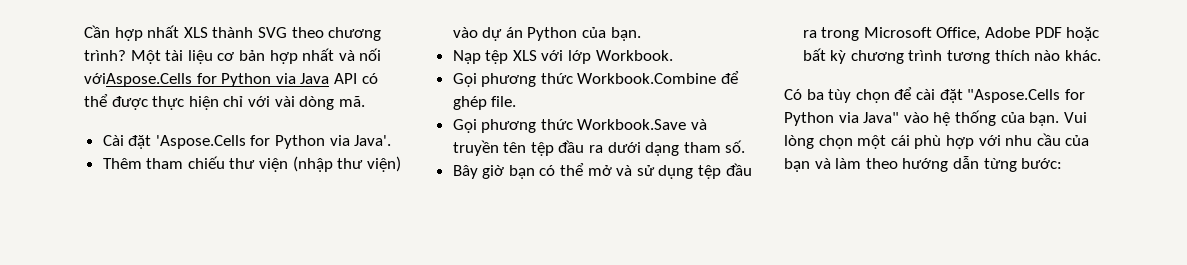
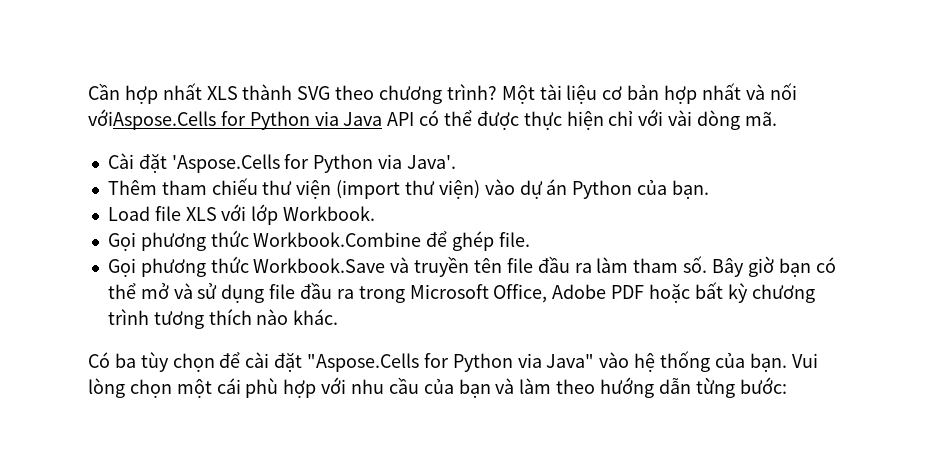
- Thêm tham chiếu thư viện (nhập thư viện) vào dự án Python của bạn.
+ Thêm tham chiếu thư viện (import thư viện) vào dự án Python của bạn.
- Nạp tệp XLS với lớp Workbook.
+ Load file XLS với lớp Workbook.
- Gọi phương thức Workbook.Save và truyền tên tệp đầu ra dưới dạng tham số.
- Bây giờ bạn có thể mở và sử dụng tệp đầu ra trong Microsoft Office, Adobe PDF hoặc bất kỳ chương trình tương thích nào khác.
+ Gọi phương thức Workbook.Save và truyền tên file đầu ra làm tham số. Bây giờ bạn có thể mở và sử dụng file đầu ra trong Microsoft Office, Adobe PDF hoặc bất kỳ chương trình tương thích nào khác.

